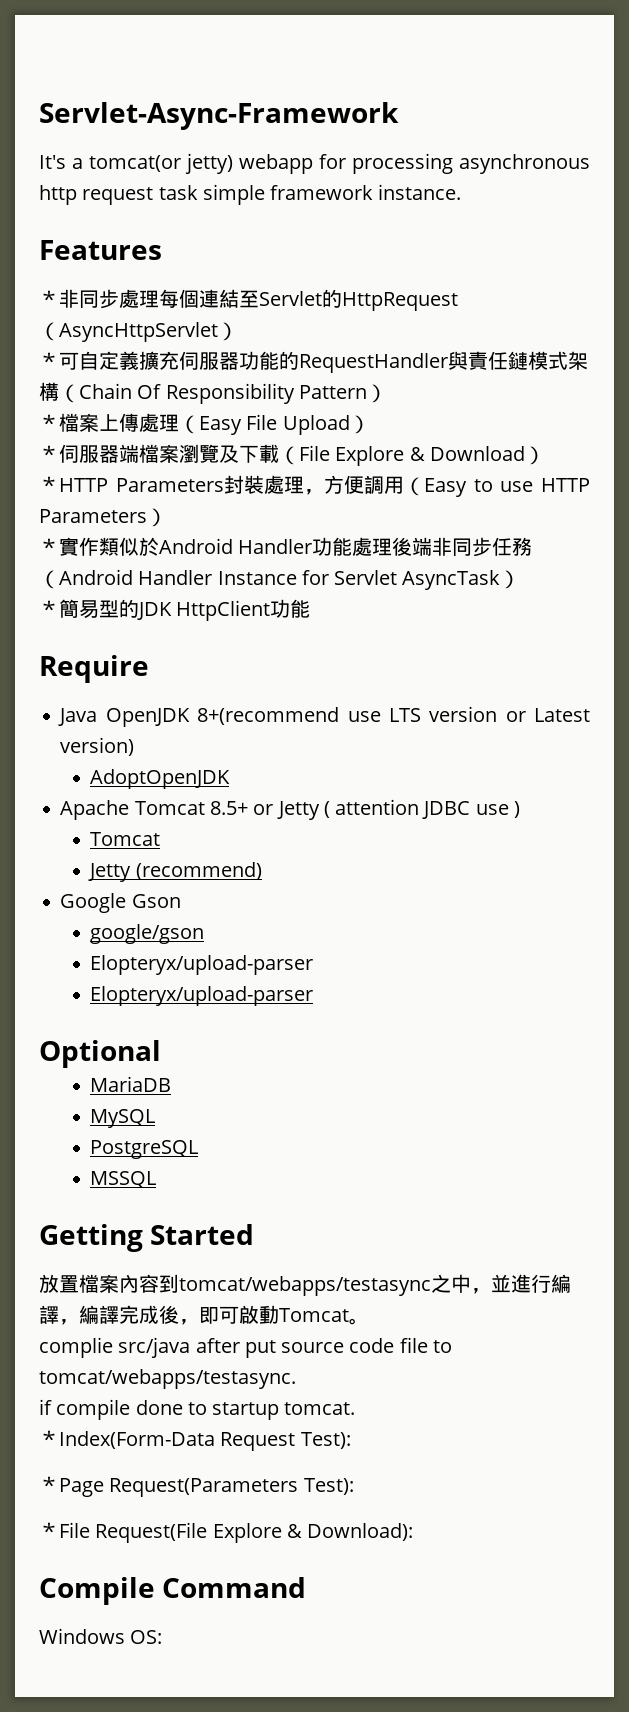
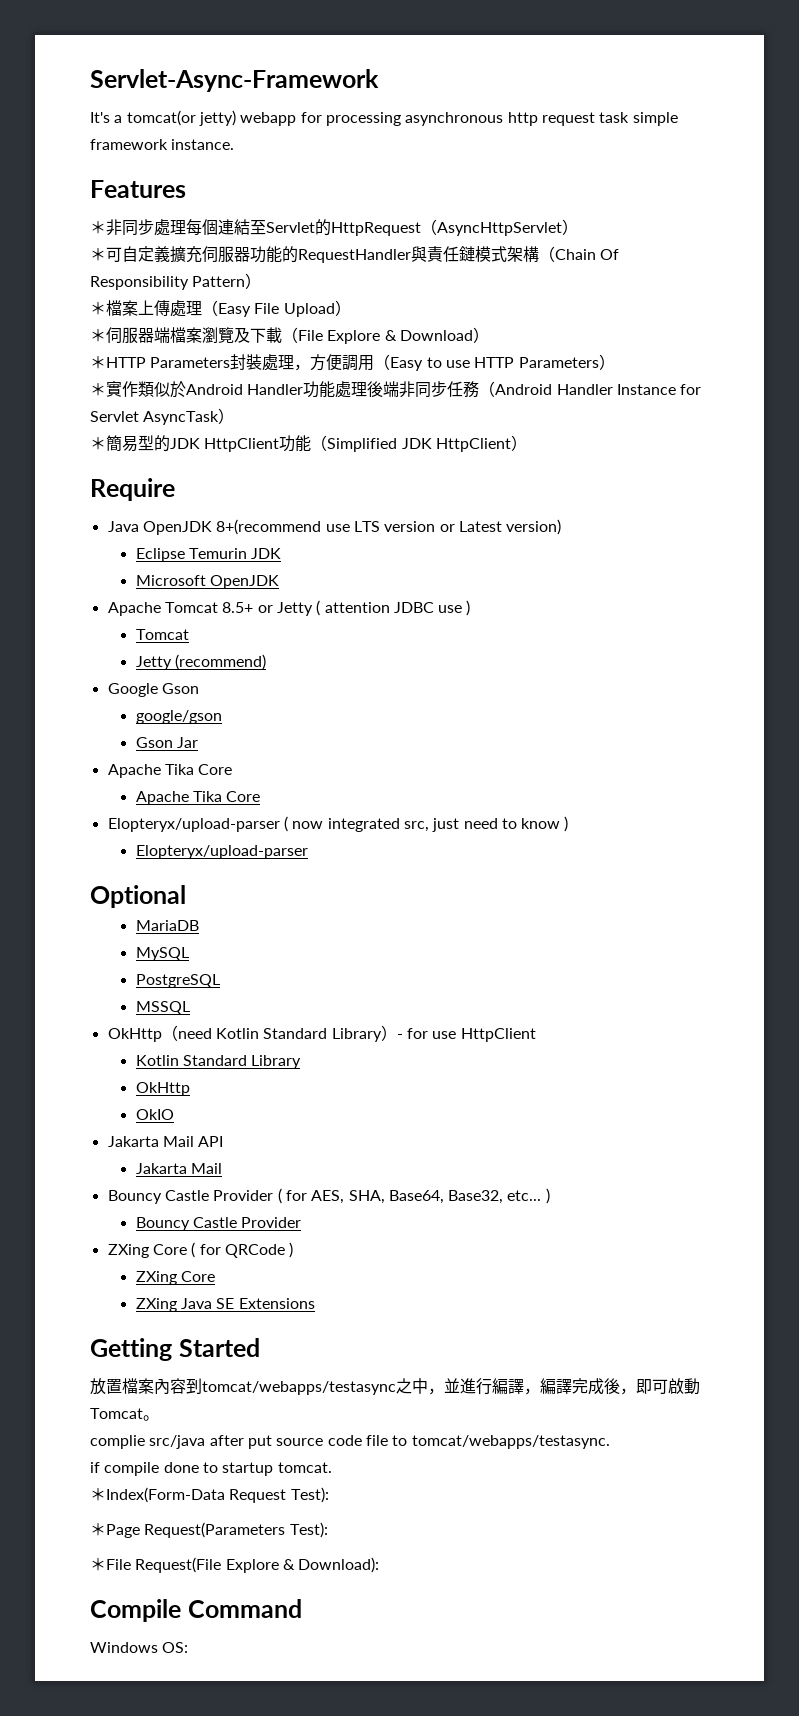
- ＊簡易型的JDK HttpClient功能
+ ＊簡易型的JDK HttpClient功能（Simplified JDK HttpClient）
- AdoptOpenJDK
+ Eclipse Temurin JDK
+ Microsoft OpenJDK
  google/gson
- Elopteryx/upload-parser
+ Gson Jar
+ Apache Tika Core
+ Apache Tika Core
+ Elopteryx/upload-parser ( now integrated src, just need to know )
+ OkHttp（need Kotlin Standard Library）- for use HttpClient
+ Kotlin Standard Library
+ OkHttp
+ OkIO
+ Jakarta Mail API
+ Jakarta Mail
+ Bouncy Castle Provider ( for AES, SHA, Base64, Base32, etc... )
+ Bouncy Castle Provider
+ ZXing Core ( for QRCode )
+ ZXing Core
+ ZXing Java SE Extensions

